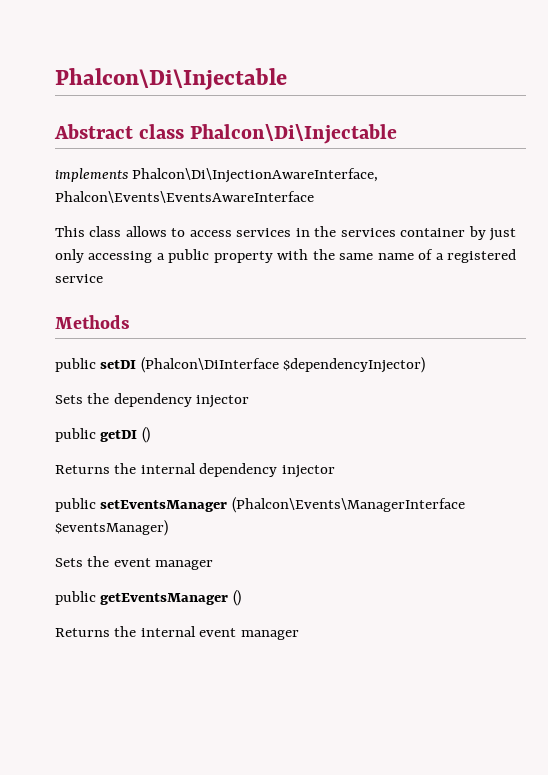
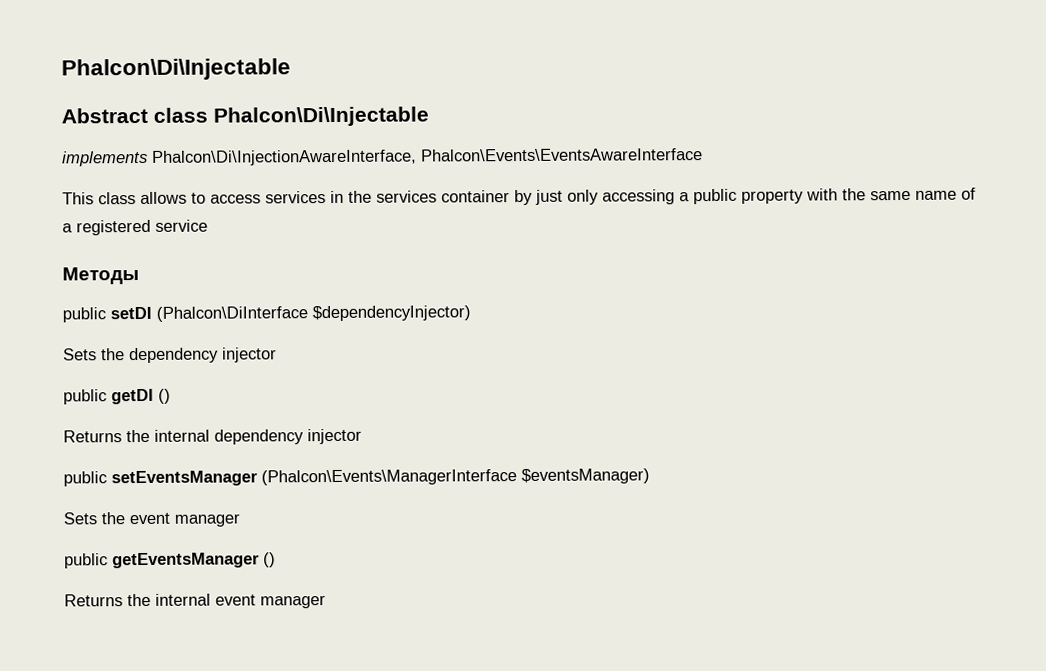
- Methods
+ Методы

